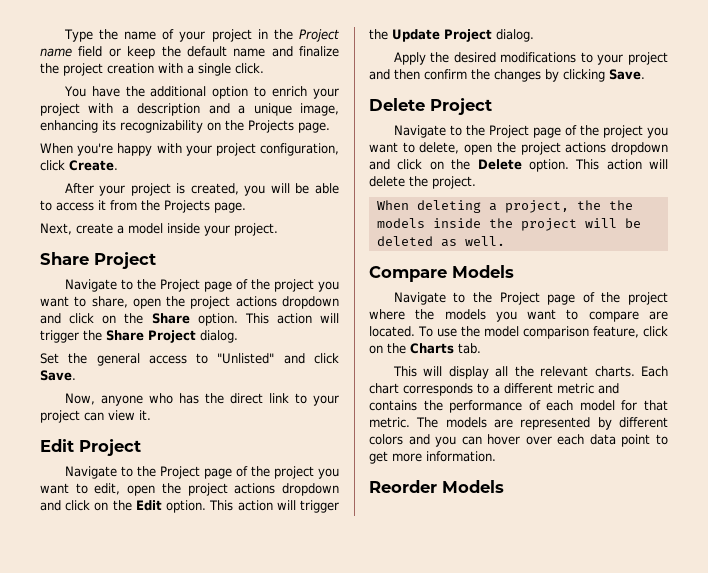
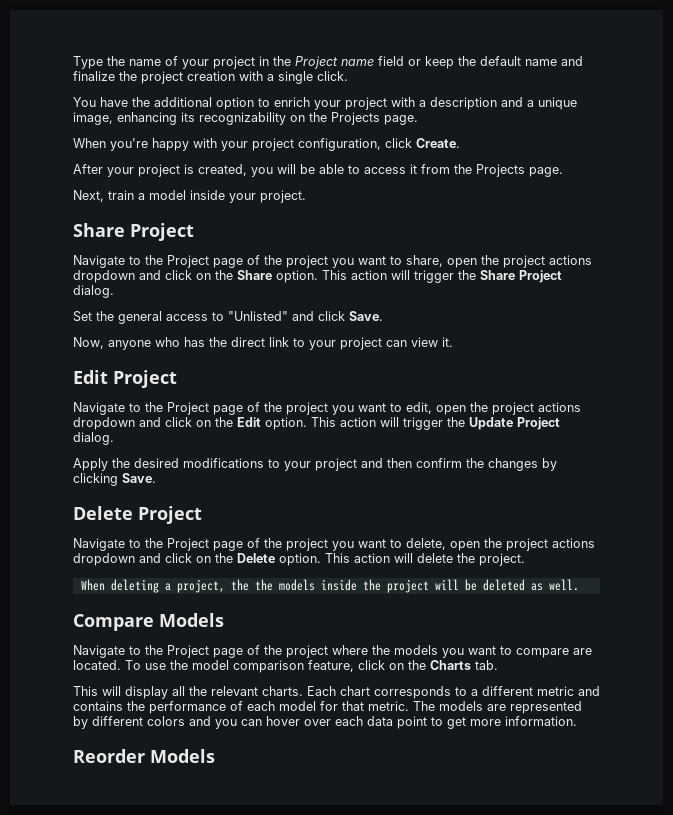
- Next, create a model inside your project.
+ Next, train a model inside your project.

